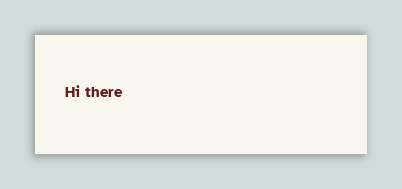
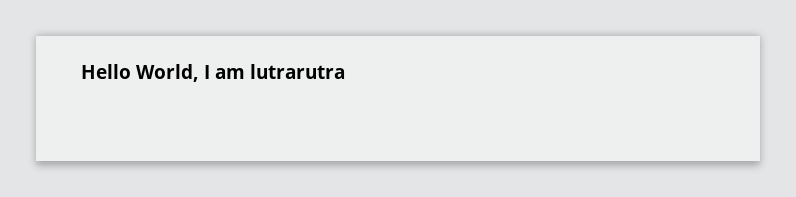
- Hi there
+ Hello World, I am lutrarutra

